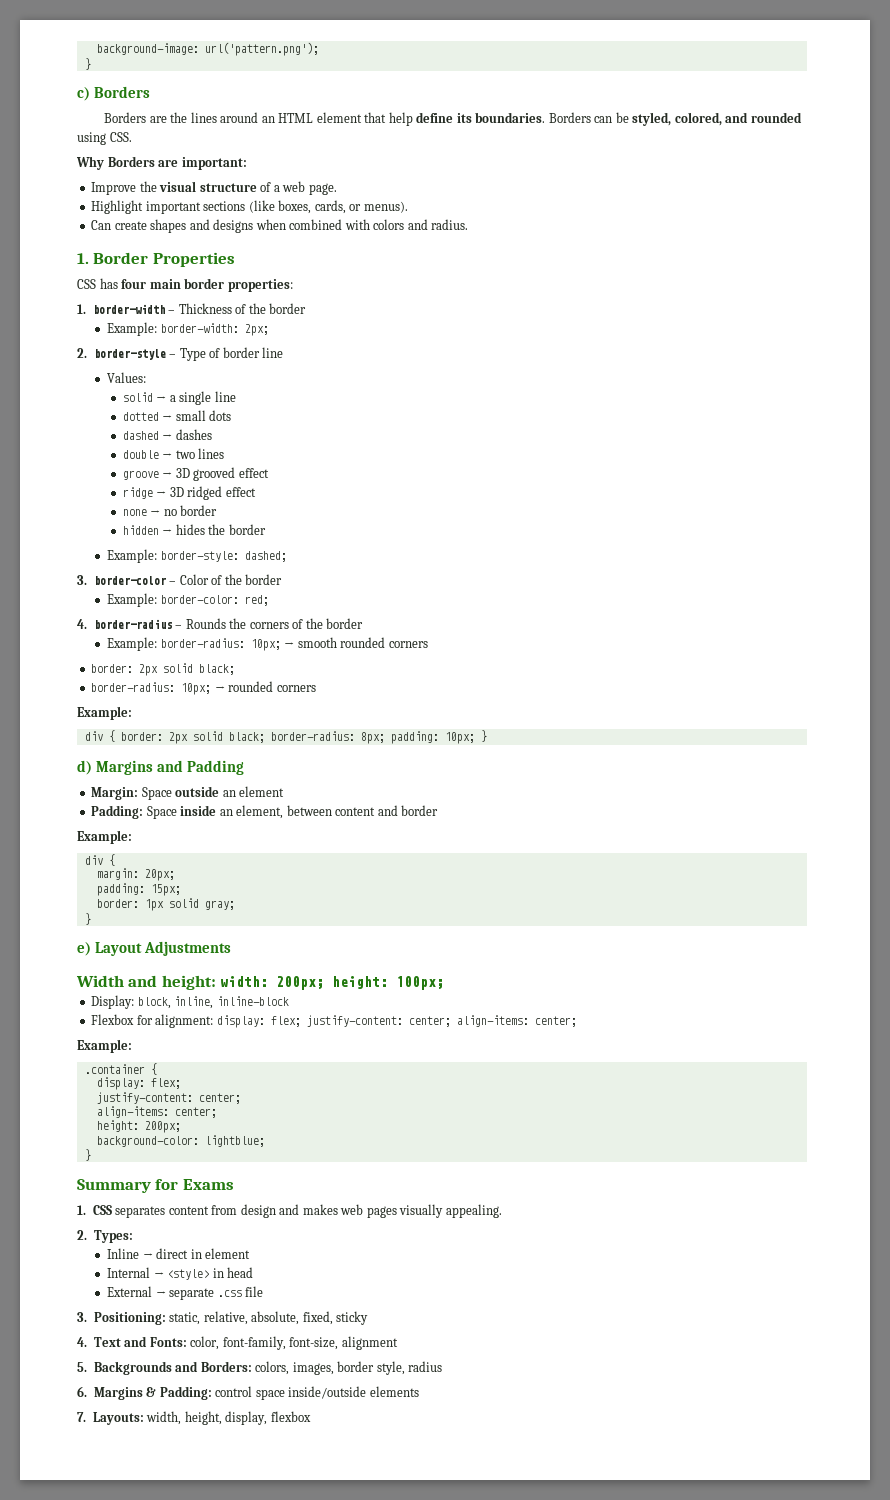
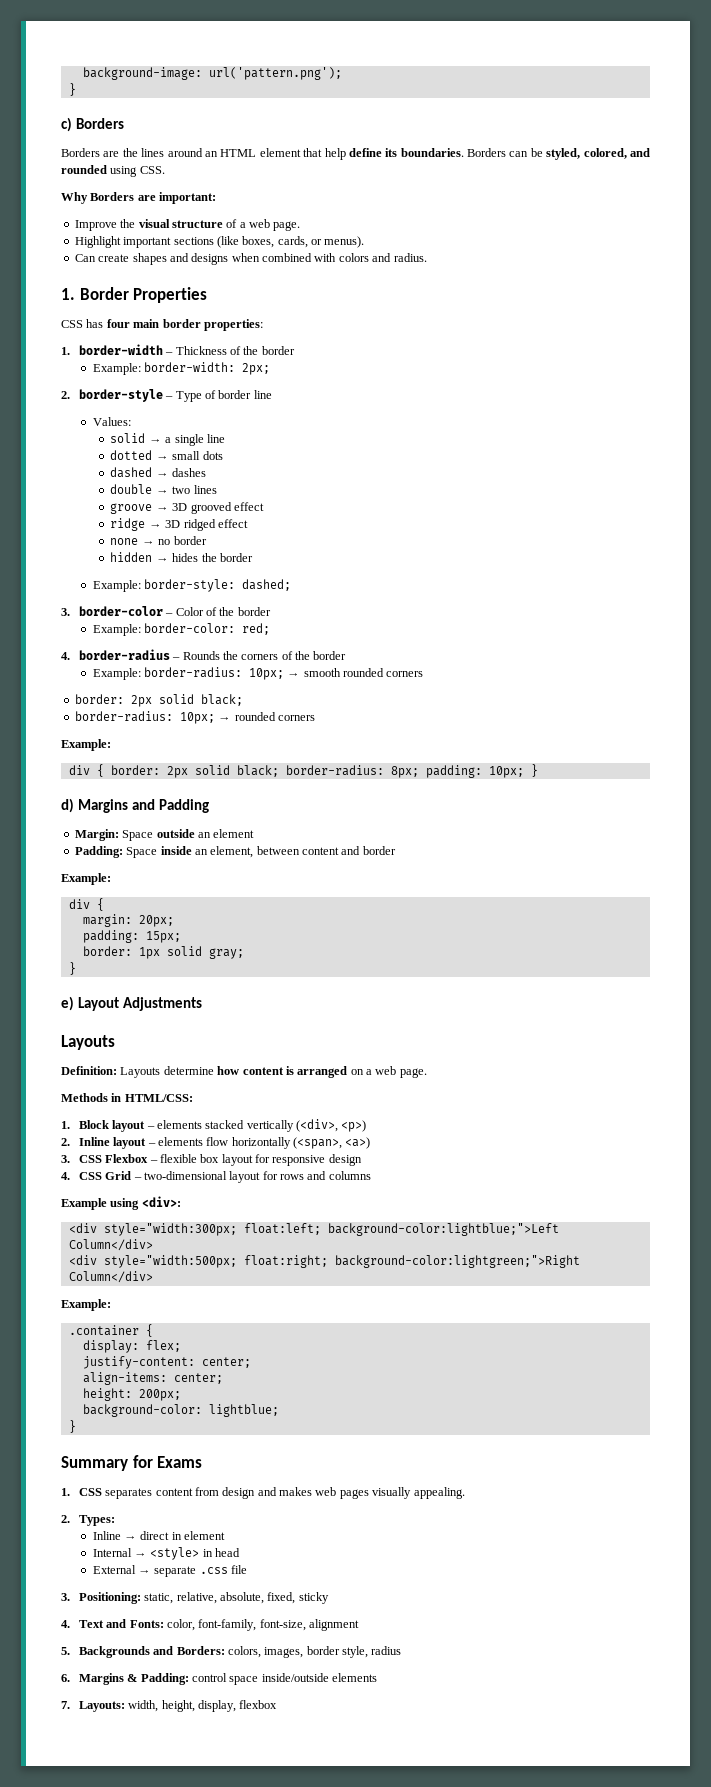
  e) Layout Adjustments
- Width and height: width: 200px; height: 100px;
- Display: block, inline, inline-block
- Flexbox for alignment: display: flex; justify-content: center; align-items: center;
+ Layouts
+ Definition: Layouts determine how content is arranged on a web page.
+ Methods in HTML/CSS:
+ 1. Block layout – elements stacked vertically (<div>, <p>)
+ 2. Inline layout – elements flow horizontally (<span>, <a>)
+ 3. CSS Flexbox – flexible box layout for responsive design
+ 4. CSS Grid – two-dimensional layout for rows and columns
+ Example using <div>:
+ <div style="width:300px; float:left; background-color:lightblue;">Left Column</div>
+ <div style="width:500px; float:right; background-color:lightgreen;">Right Column</div>

